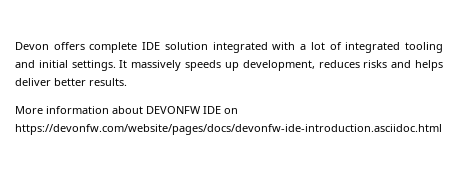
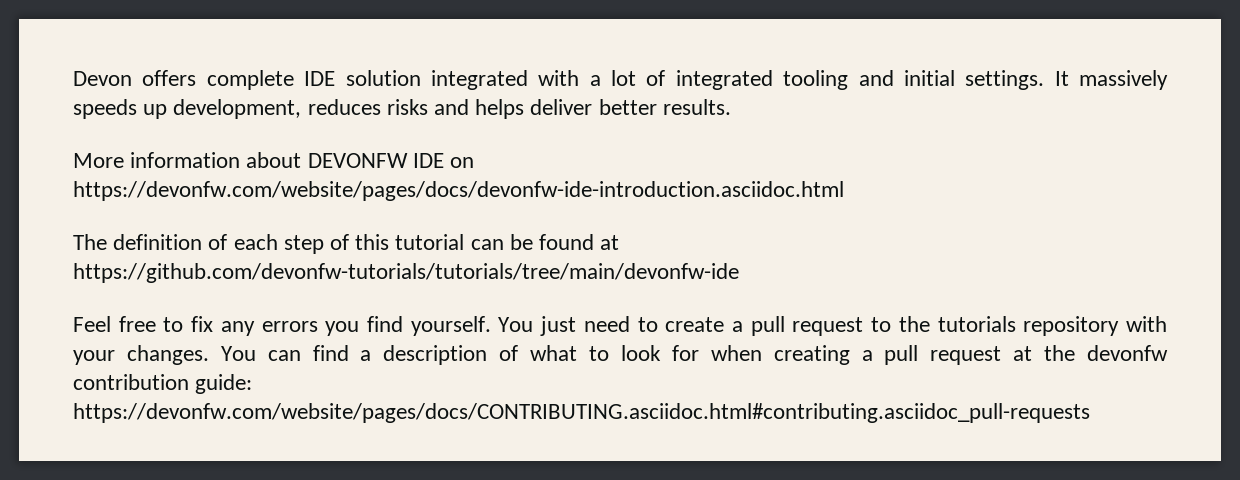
+ The definition of each step of this tutorial can be found at https://github.com/devonfw-tutorials/tutorials/tree/main/devonfw-ide
+ Feel free to fix any errors you find yourself. You just need to create a pull request to the tutorials repository with your changes. You can find a description of what to look for when creating a pull request at the devonfw contribution guide: https://devonfw.com/website/pages/docs/CONTRIBUTING.asciidoc.html#contributing.asciidoc_pull-requests

